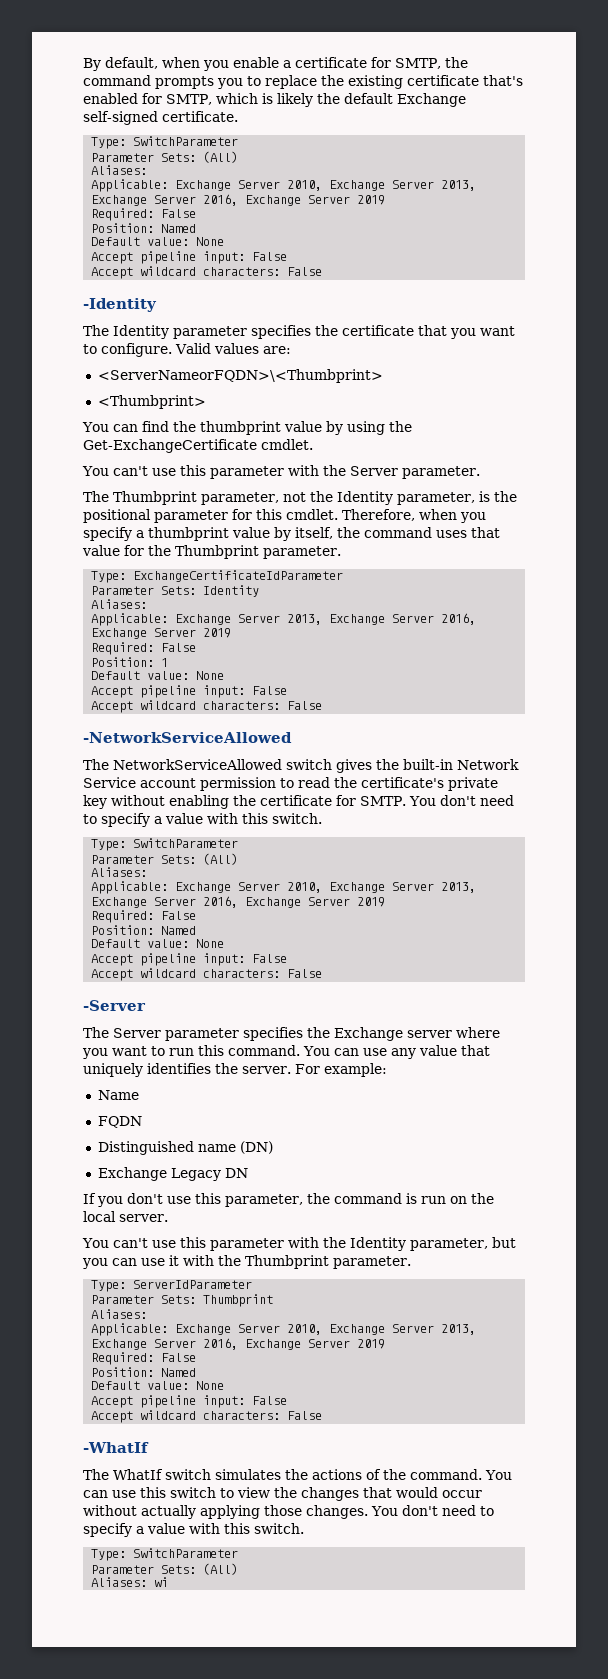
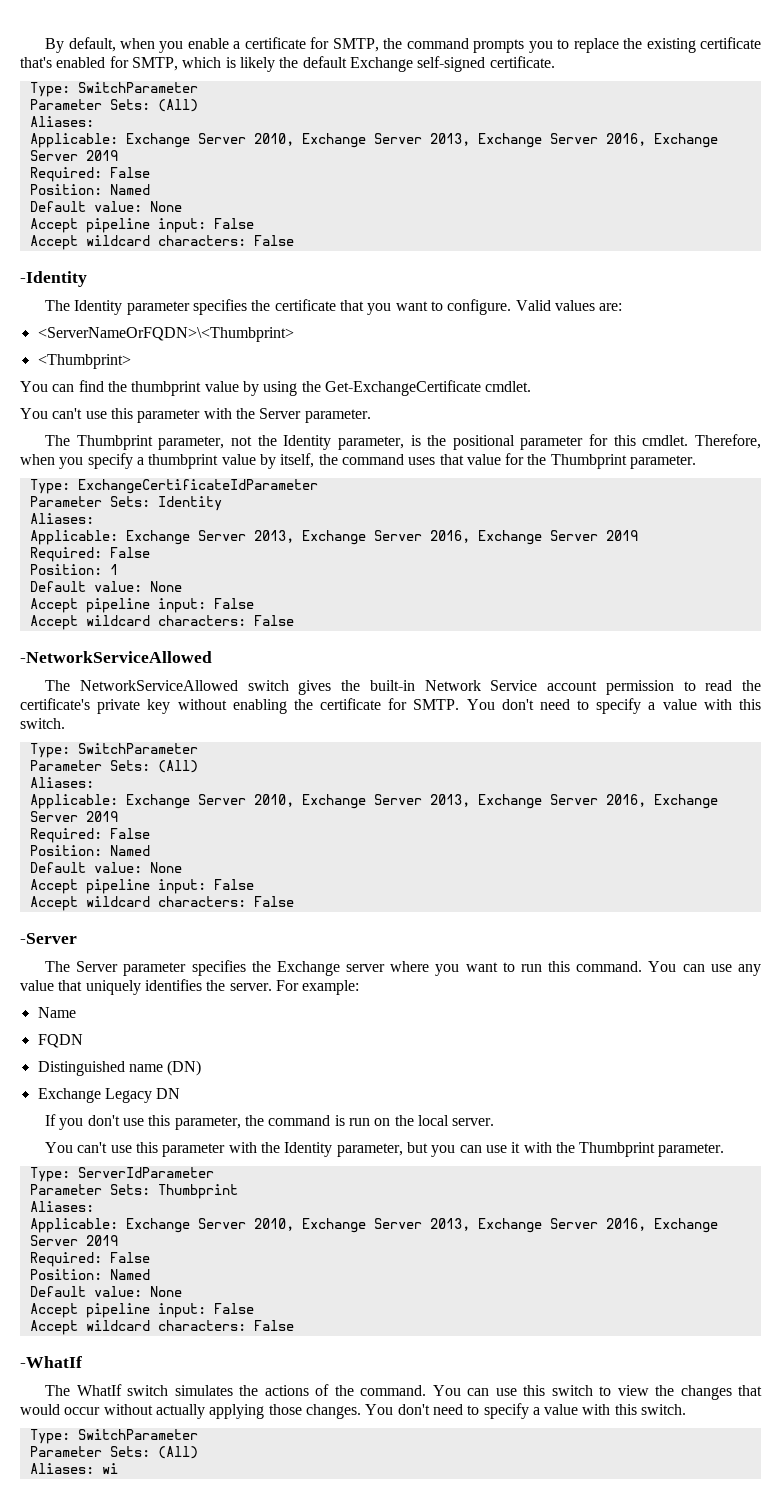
- <ServerNameorFQDN>\<Thumbprint>
+ <ServerNameOrFQDN>\<Thumbprint>

